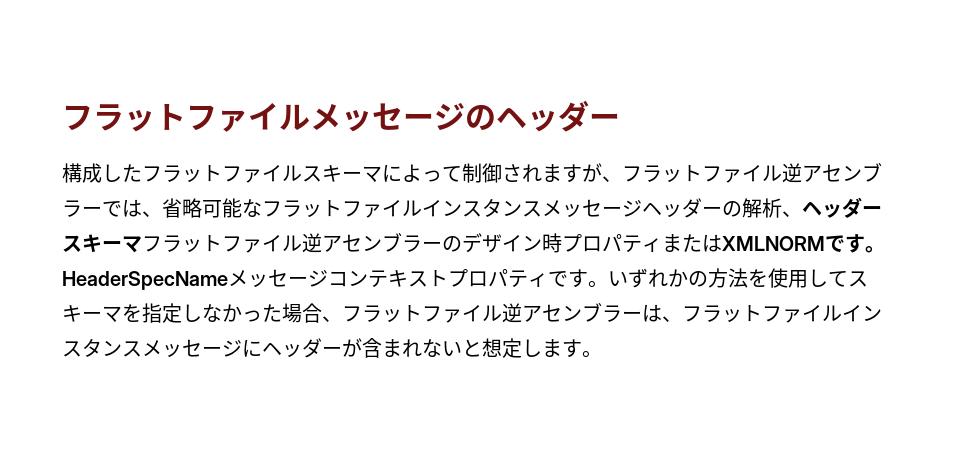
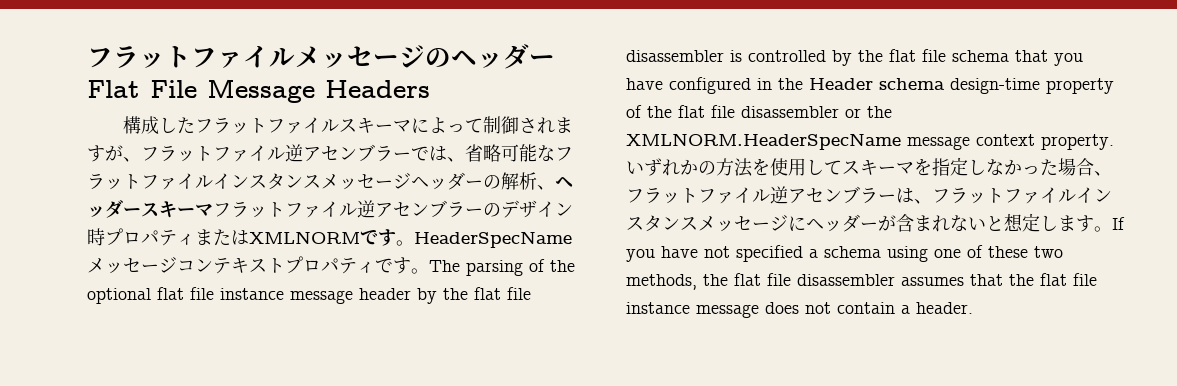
- フラットファイルメッセージのヘッダー
+ フラットファイルメッセージのヘッダーFlat File Message Headers
+ The parsing of the optional flat file instance message header by the flat file disassembler is controlled by the flat file schema that you have configured in the Header schema design-time property of the flat file disassembler or the XMLNORM.HeaderSpecName message context property.
+ If you have not specified a schema using one of these two methods, the flat file disassembler assumes that the flat file instance message does not contain a header.

